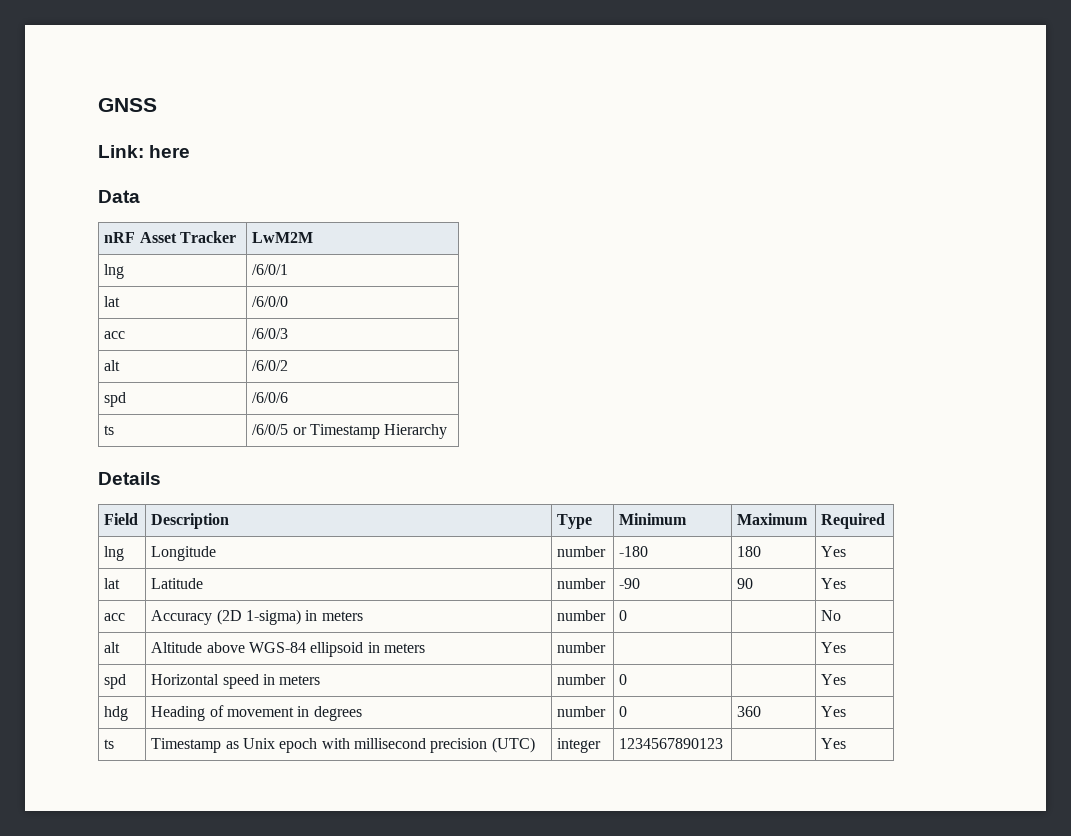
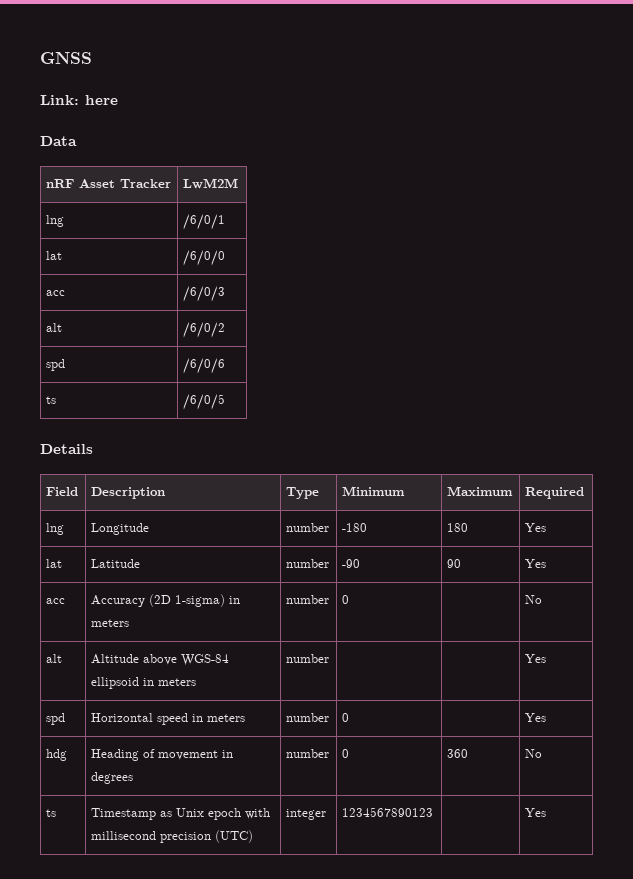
- ts | /6/0/5 or Timestamp Hierarchy
+ ts | /6/0/5
- hdg | Heading of movement in degrees | number | 0 | 360 | Yes
+ hdg | Heading of movement in degrees | number | 0 | 360 | No

